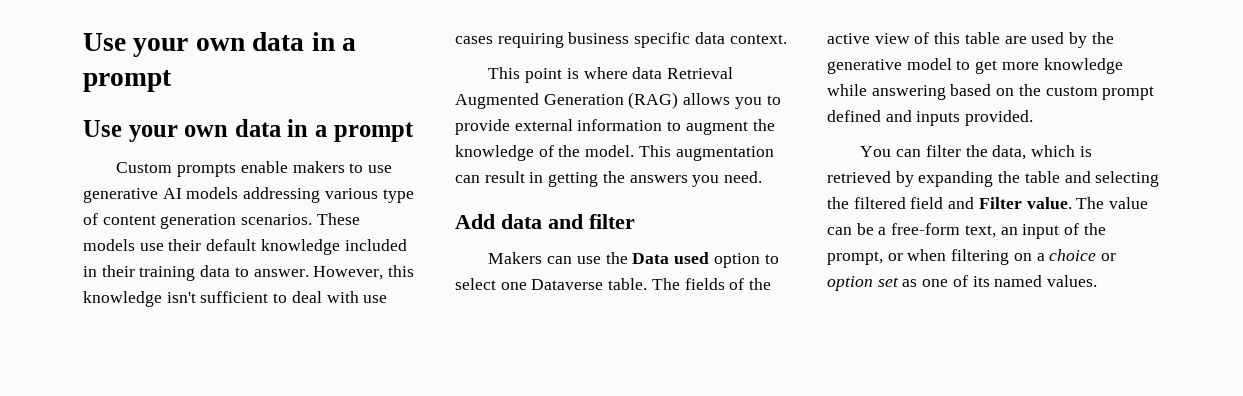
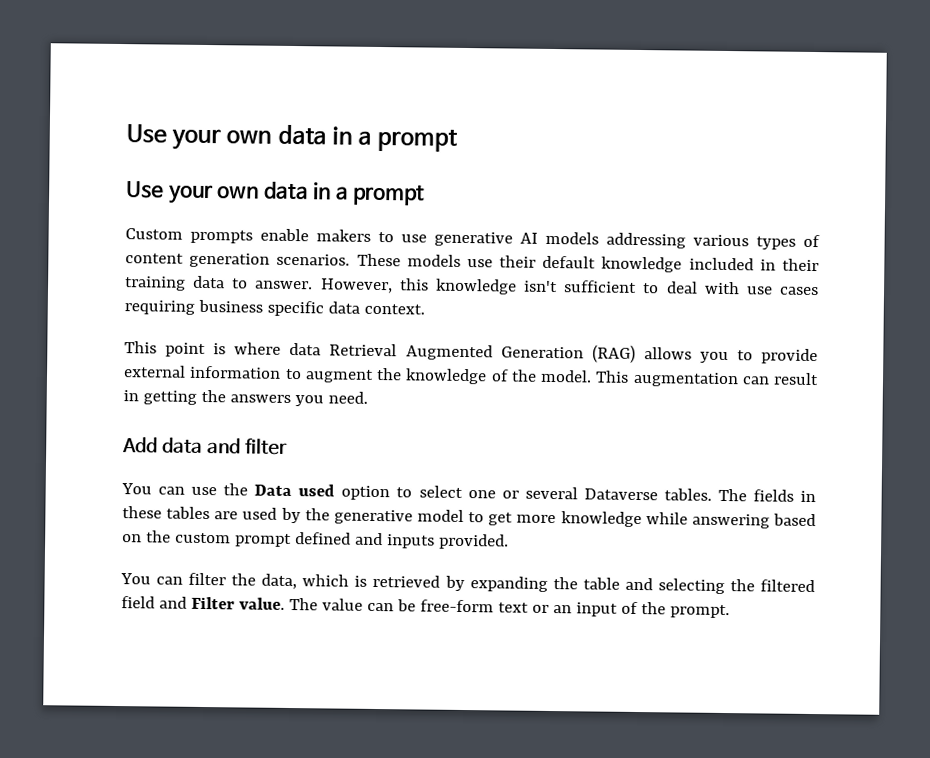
- Custom prompts enable makers to use generative AI models addressing various type of content generation scenarios.
+ Custom prompts enable makers to use generative AI models addressing various types of content generation scenarios.
- Makers can use the Data used option to select one Dataverse table. The fields of the active view of this table are used by the generative model to get more knowledge while answering based on the custom prompt defined and inputs provided.
+ You can use the Data used option to select one or several Dataverse tables. The fields in these tables are used by the generative model to get more knowledge while answering based on the custom prompt defined and inputs provided.
- The value can be a free-form text, an input of the prompt, or when filtering on a choice or option set as one of its named values.
+ The value can be free-form text or an input of the prompt.

